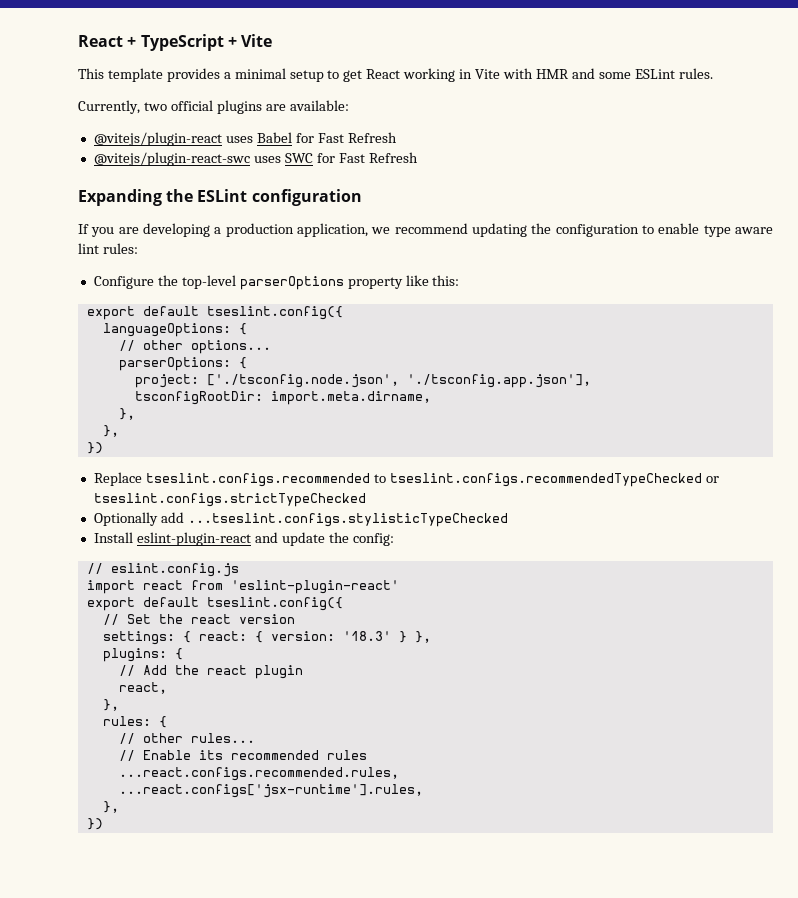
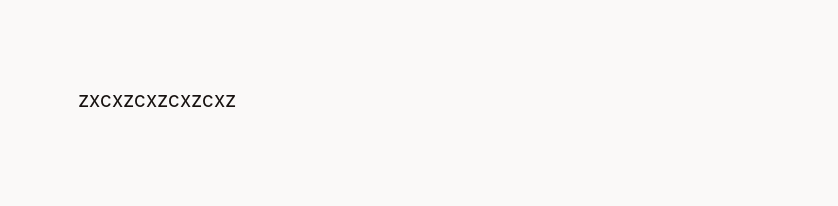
- React + TypeScript + Vite
- This template provides a minimal setup to get React working in Vite with HMR and some ESLint rules.
- Currently, two official plugins are available:
- @vitejs/plugin-react uses Babel for Fast Refresh
- @vitejs/plugin-react-swc uses SWC for Fast Refresh
- Expanding the ESLint configuration
- If you are developing a production application, we recommend updating the configuration to enable type aware lint rules:
- Configure the top-level parserOptions property like this:
- export default tseslint.config({
- languageOptions: {
- // other options...
- parserOptions: {
- project: ['./tsconfig.node.json', './tsconfig.app.json'],
- tsconfigRootDir: import.meta.dirname,
- },
- },
- })
- Replace tseslint.configs.recommended to tseslint.configs.recommendedTypeChecked or tseslint.configs.strictTypeChecked
- Optionally add ...tseslint.configs.stylisticTypeChecked
- Install eslint-plugin-react and update the config:
- // eslint.config.js
- import react from 'eslint-plugin-react'
- export default tseslint.config({
- // Set the react version
- settings: { react: { version: '18.3' } },
- plugins: {
- // Add the react plugin
- react,
- },
- rules: {
- // other rules...
- // Enable its recommended rules
- ...react.configs.recommended.rules,
- ...react.configs['jsx-runtime'].rules,
- },
- })
+ zxcxzcxzcxzcxz

